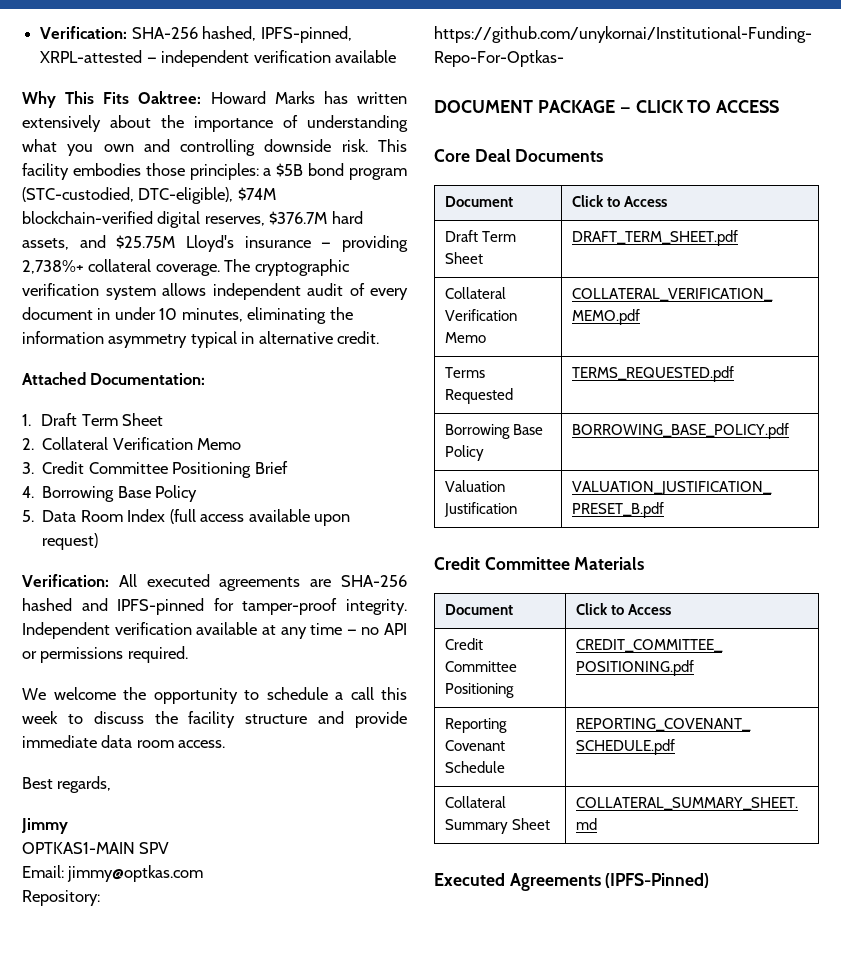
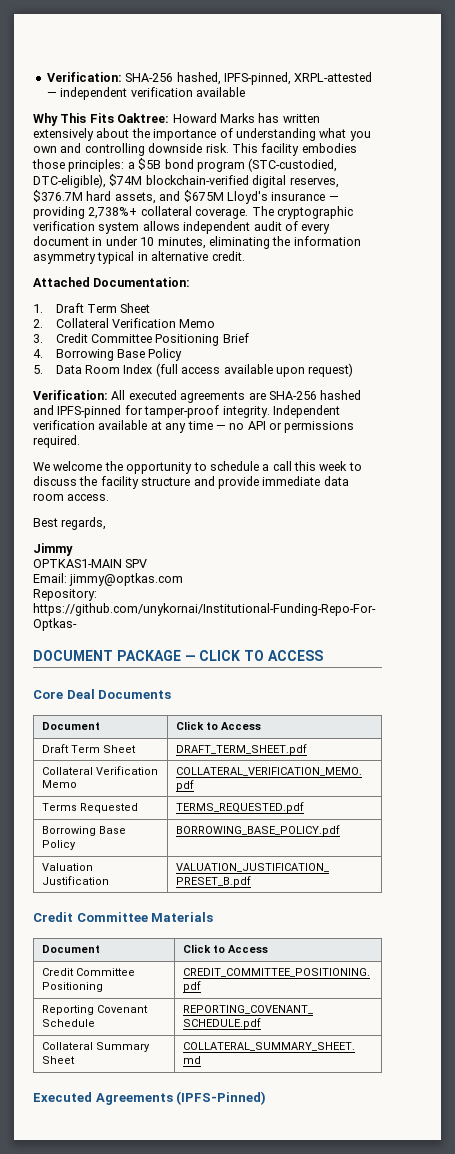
- This facility embodies those principles: a $5B bond program (STC-custodied, DTC-eligible), $74M blockchain-verified digital reserves, $376.7M hard assets, and $25.75M Lloyd's insurance — providing 2,738%+ collateral coverage.
+ This facility embodies those principles: a $5B bond program (STC-custodied, DTC-eligible), $74M blockchain-verified digital reserves, $376.7M hard assets, and $675M Lloyd's insurance — providing 2,738%+ collateral coverage.

